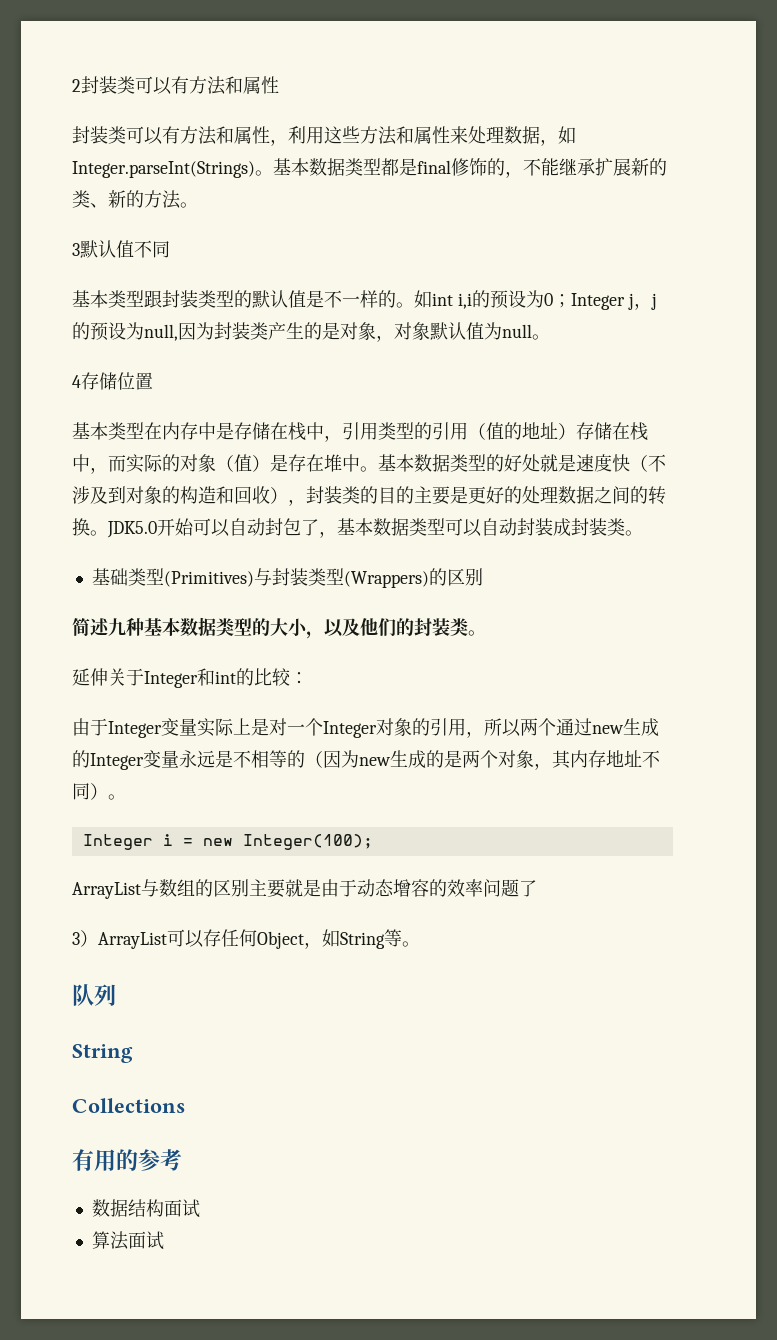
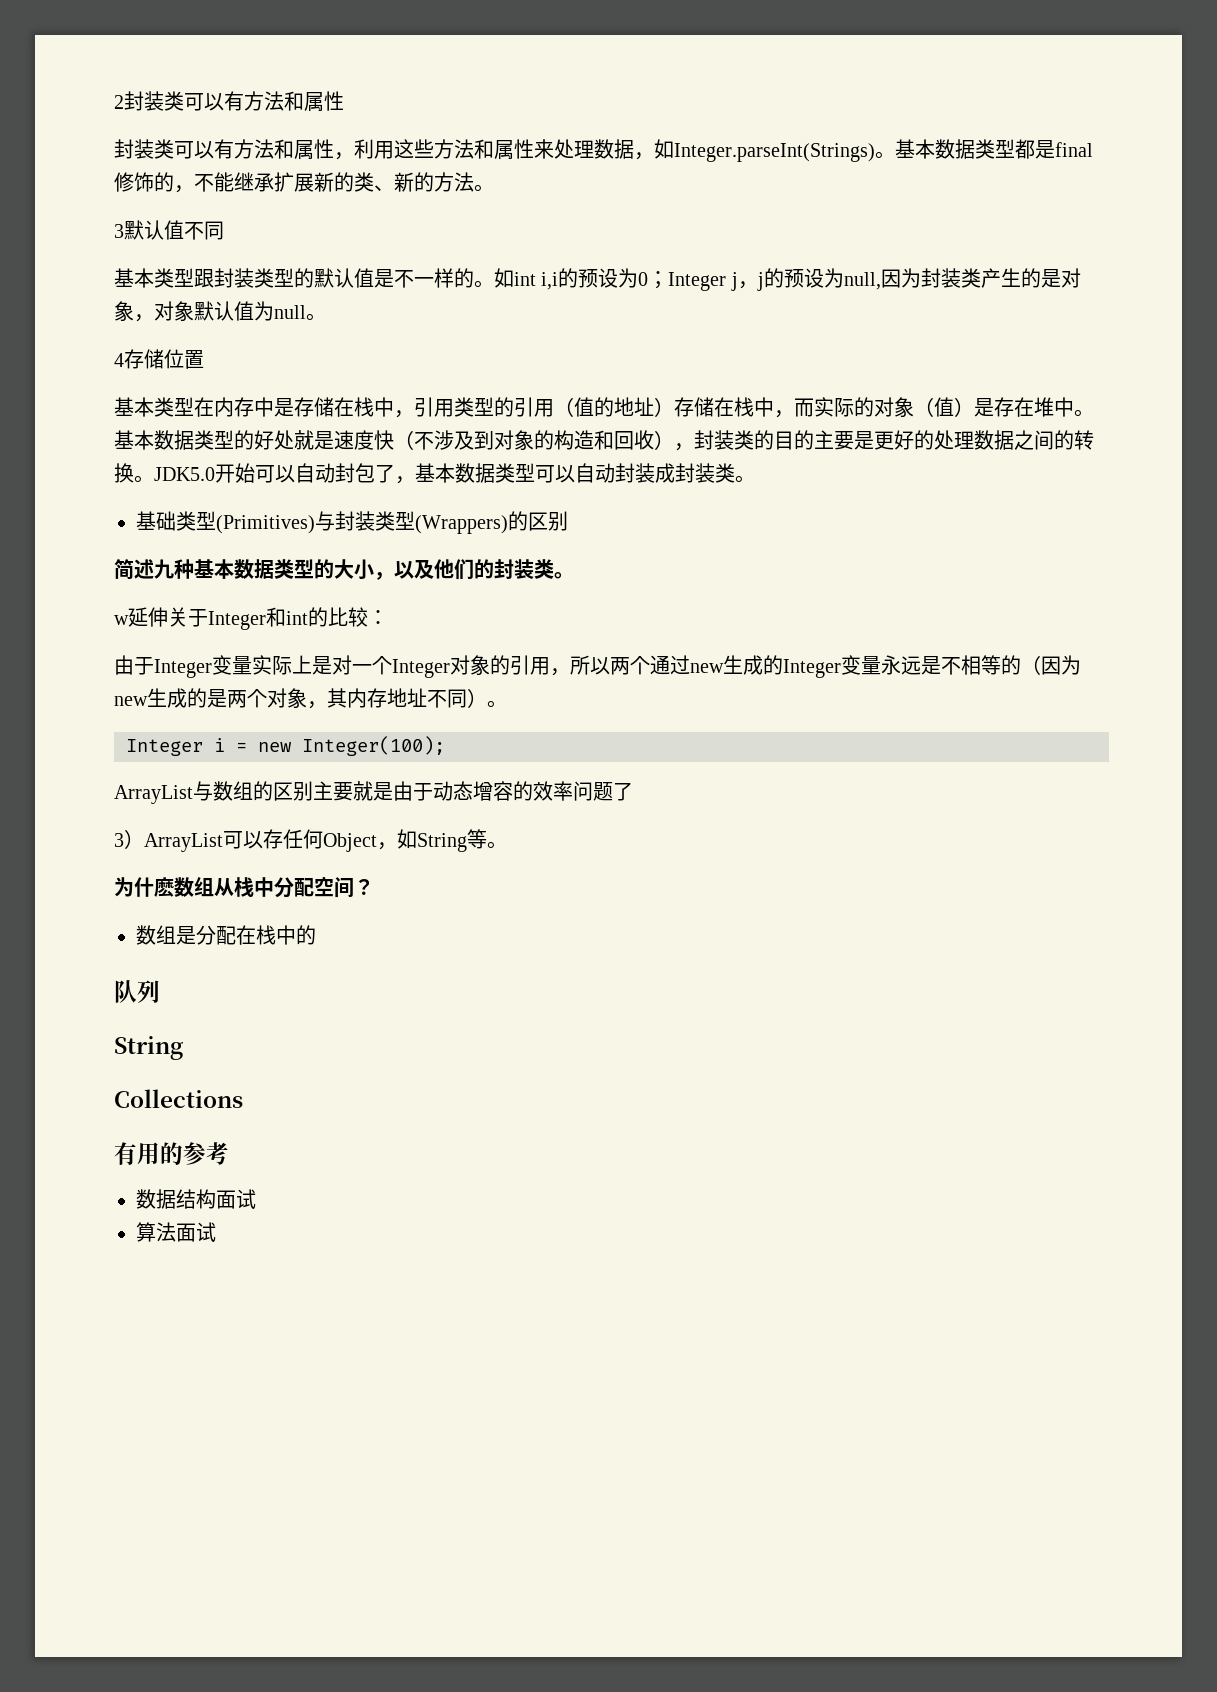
- 延伸关于Integer和int的比较：
+ w延伸关于Integer和int的比较：
+ 为什麽数组从栈中分配空间？
+ 数组是分配在栈中的

